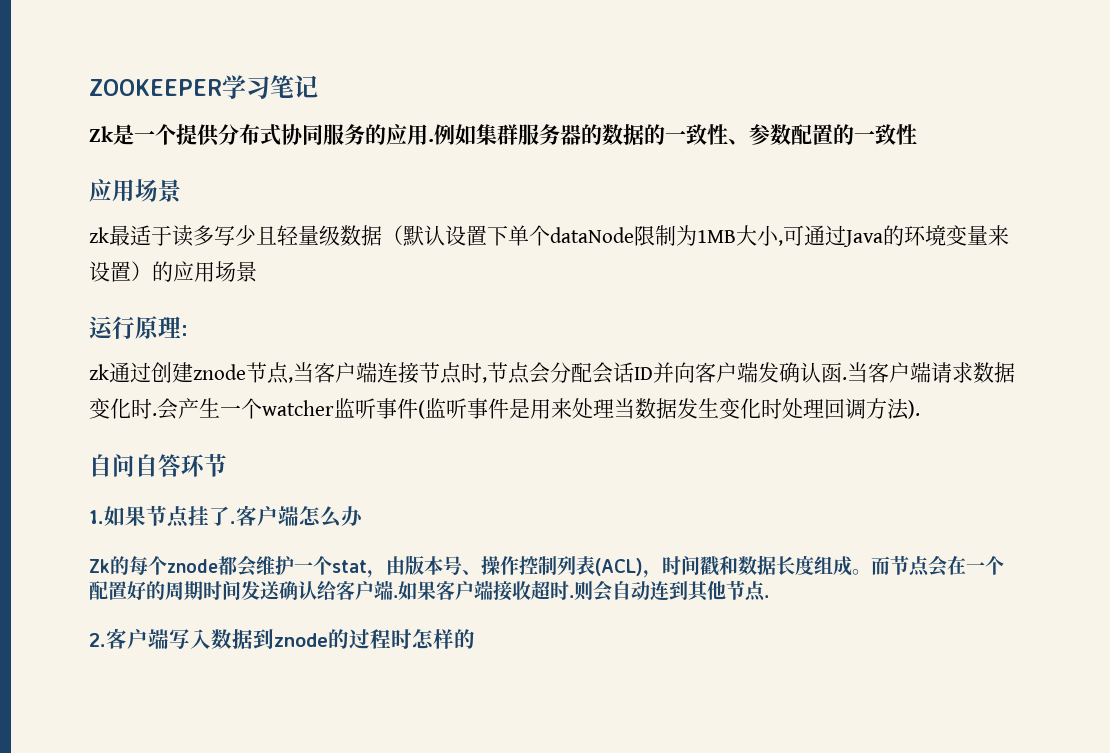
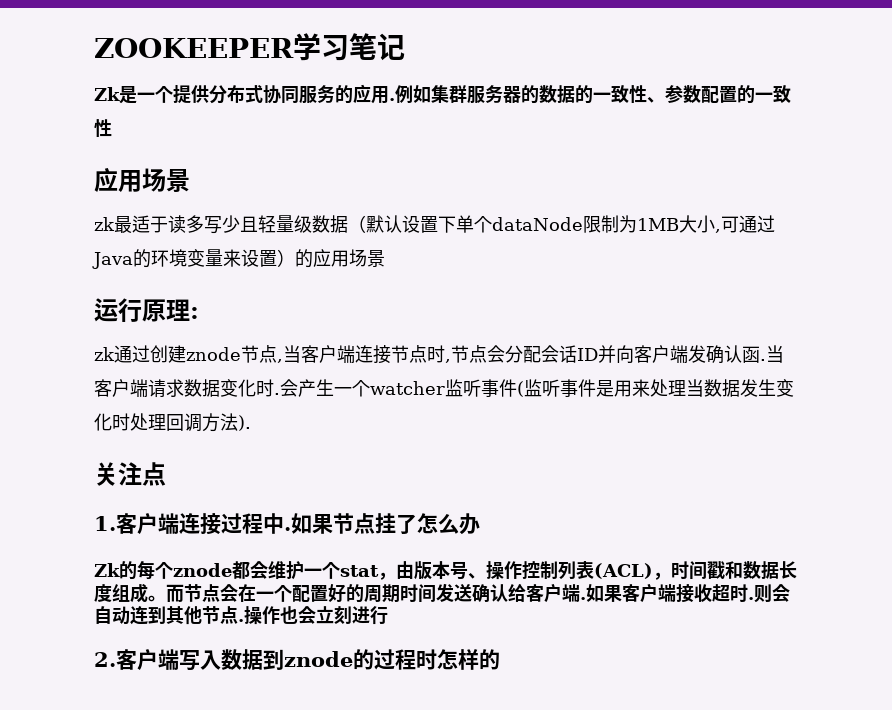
- 自问自答环节
- 1.如果节点挂了.客户端怎么办
+ 关注点
+ 1.客户端连接过程中.如果节点挂了怎么办
+ 操作也会立刻进行

